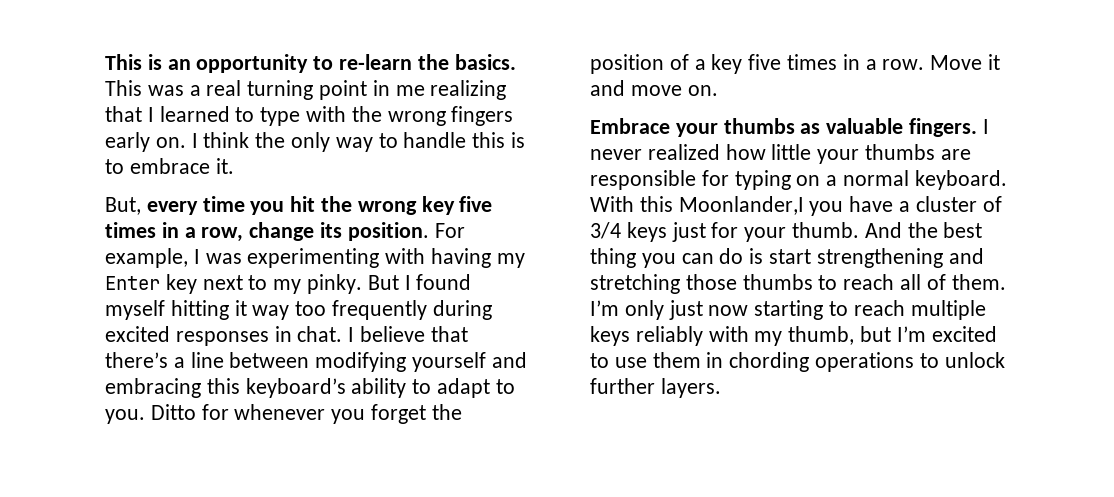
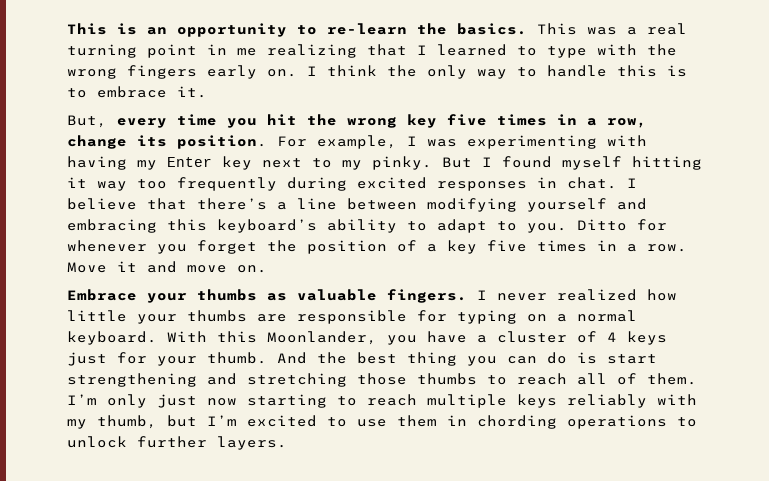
- With this Moonlander,I you have a cluster of 3/4 keys just for your thumb.
+ With this Moonlander, you have a cluster of 4 keys just for your thumb.

